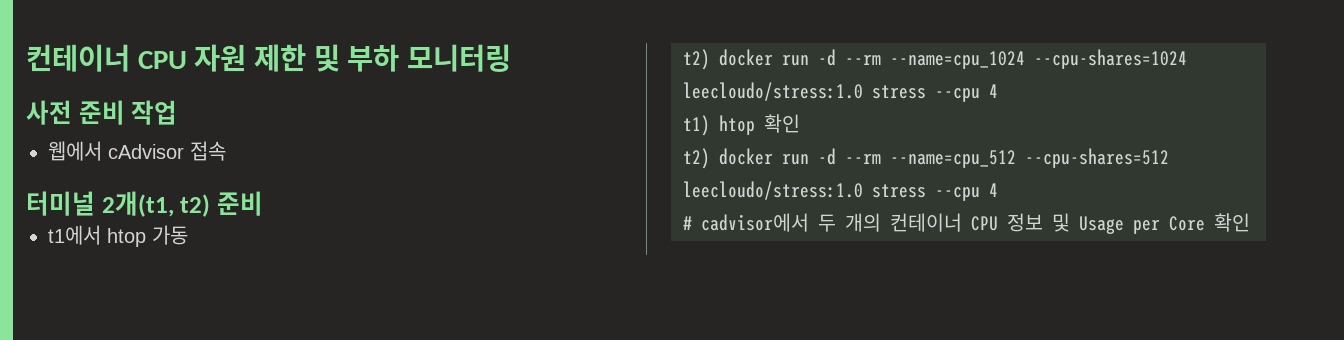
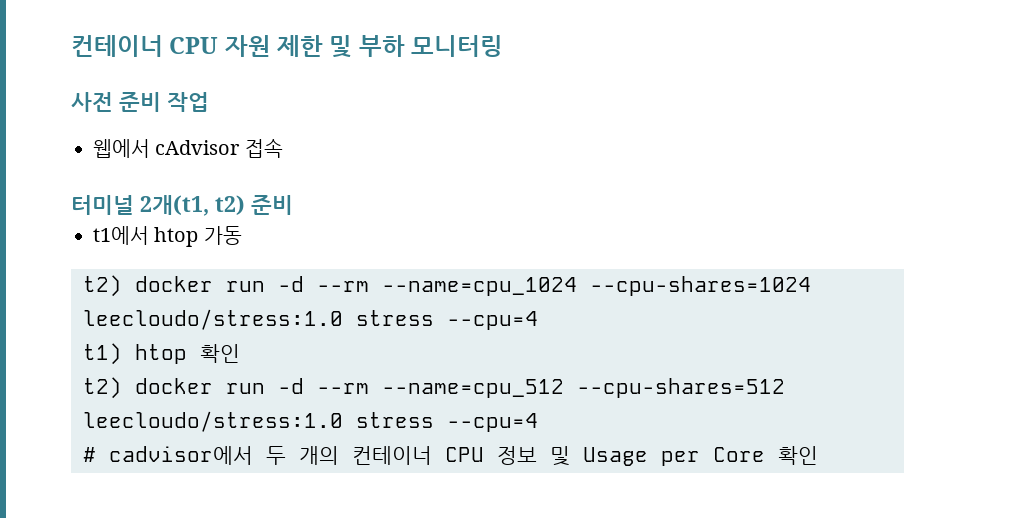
- t2) docker run -d --rm --name=cpu_1024 --cpu-shares=1024 leecloudo/stress:1.0 stress --cpu 4
+ t2) docker run -d --rm --name=cpu_1024 --cpu-shares=1024 leecloudo/stress:1.0 stress --cpu=4
- t2) docker run -d --rm --name=cpu_512 --cpu-shares=512 leecloudo/stress:1.0 stress --cpu 4
+ t2) docker run -d --rm --name=cpu_512 --cpu-shares=512 leecloudo/stress:1.0 stress --cpu=4

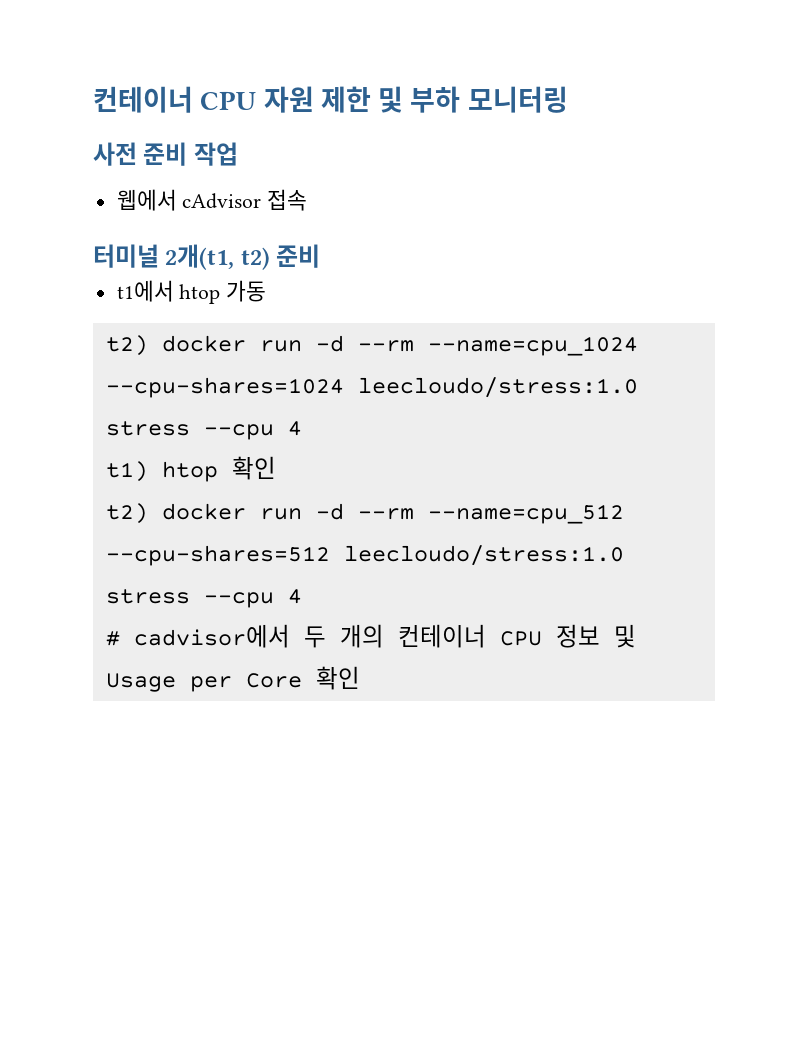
- t2) docker run -d --rm --name=cpu_1024 --cpu-shares=1024 leecloudo/stress:1.0 stress --cpu=4
+ t2) docker run -d --rm --name=cpu_1024 --cpu-shares=1024 leecloudo/stress:1.0 stress --cpu 4
- t2) docker run -d --rm --name=cpu_512 --cpu-shares=512 leecloudo/stress:1.0 stress --cpu=4
+ t2) docker run -d --rm --name=cpu_512 --cpu-shares=512 leecloudo/stress:1.0 stress --cpu 4

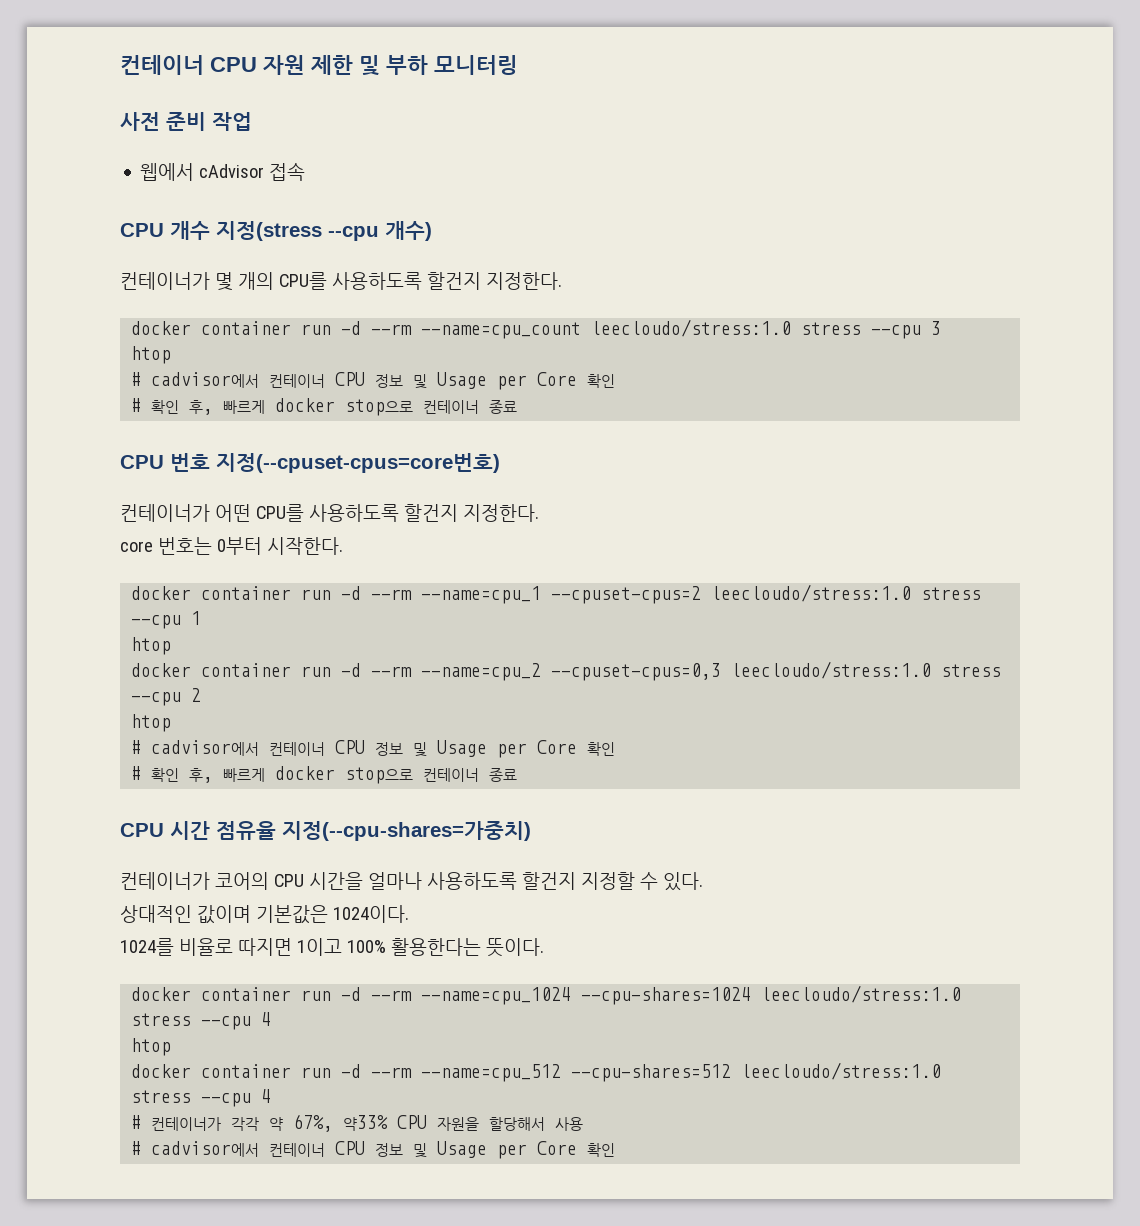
- 터미널 2개(t1, t2) 준비
- t1에서 htop 가동
- t2) docker run -d --rm --name=cpu_1024 --cpu-shares=1024 leecloudo/stress:1.0 stress --cpu 4
- t1) htop 확인
- t2) docker run -d --rm --name=cpu_512 --cpu-shares=512 leecloudo/stress:1.0 stress --cpu 4
+ CPU 개수 지정(stress --cpu 개수)
+ 컨테이너가 몇 개의 CPU를 사용하도록 할건지 지정한다.
+ docker container run -d --rm --name=cpu_count leecloudo/stress:1.0 stress --cpu 3
+ htop
+ # cadvisor에서 컨테이너 CPU 정보 및 Usage per Core 확인
+ # 확인 후, 빠르게 docker stop으로 컨테이너 종료
+ CPU 번호 지정(--cpuset-cpus=core번호)
+ 컨테이너가 어떤 CPU를 사용하도록 할건지 지정한다.
+ core 번호는 0부터 시작한다.
+ docker container run -d --rm --name=cpu_1 --cpuset-cpus=2 leecloudo/stress:1.0 stress --cpu 1
+ htop
+ docker container run -d --rm --name=cpu_2 --cpuset-cpus=0,3 leecloudo/stress:1.0 stress --cpu 2
+ htop
+ # cadvisor에서 컨테이너 CPU 정보 및 Usage per Core 확인
+ # 확인 후, 빠르게 docker stop으로 컨테이너 종료
+ CPU 시간 점유율 지정(--cpu-shares=가중치)
+ 컨테이너가 코어의 CPU 시간을 얼마나 사용하도록 할건지 지정할 수 있다.
+ 상대적인 값이며 기본값은 1024이다.
+ 1024를 비율로 따지면 1이고 100% 활용한다는 뜻이다.
+ docker container run -d --rm --name=cpu_1024 --cpu-shares=1024 leecloudo/stress:1.0 stress --cpu 4
+ htop
+ docker container run -d --rm --name=cpu_512 --cpu-shares=512 leecloudo/stress:1.0 stress --cpu 4
- # cadvisor에서 두 개의 컨테이너 CPU 정보 및 Usage per Core 확인
+ # 컨테이너가 각각 약 67%, 약33% CPU 자원을 할당해서 사용
+ # cadvisor에서 컨테이너 CPU 정보 및 Usage per Core 확인

